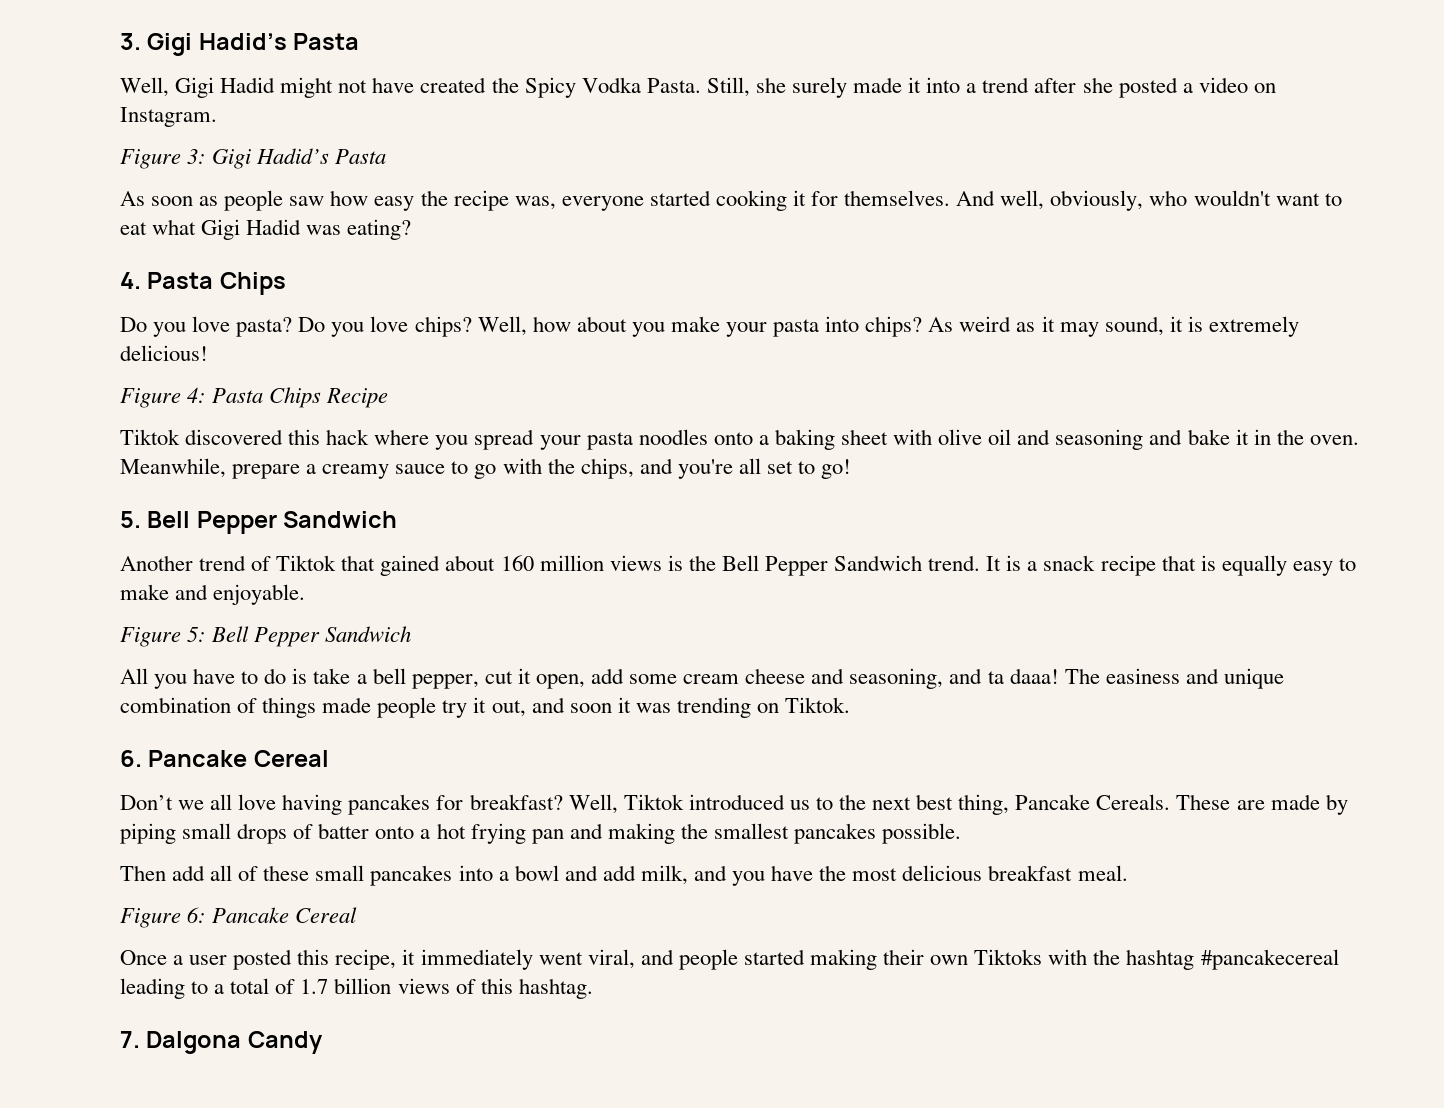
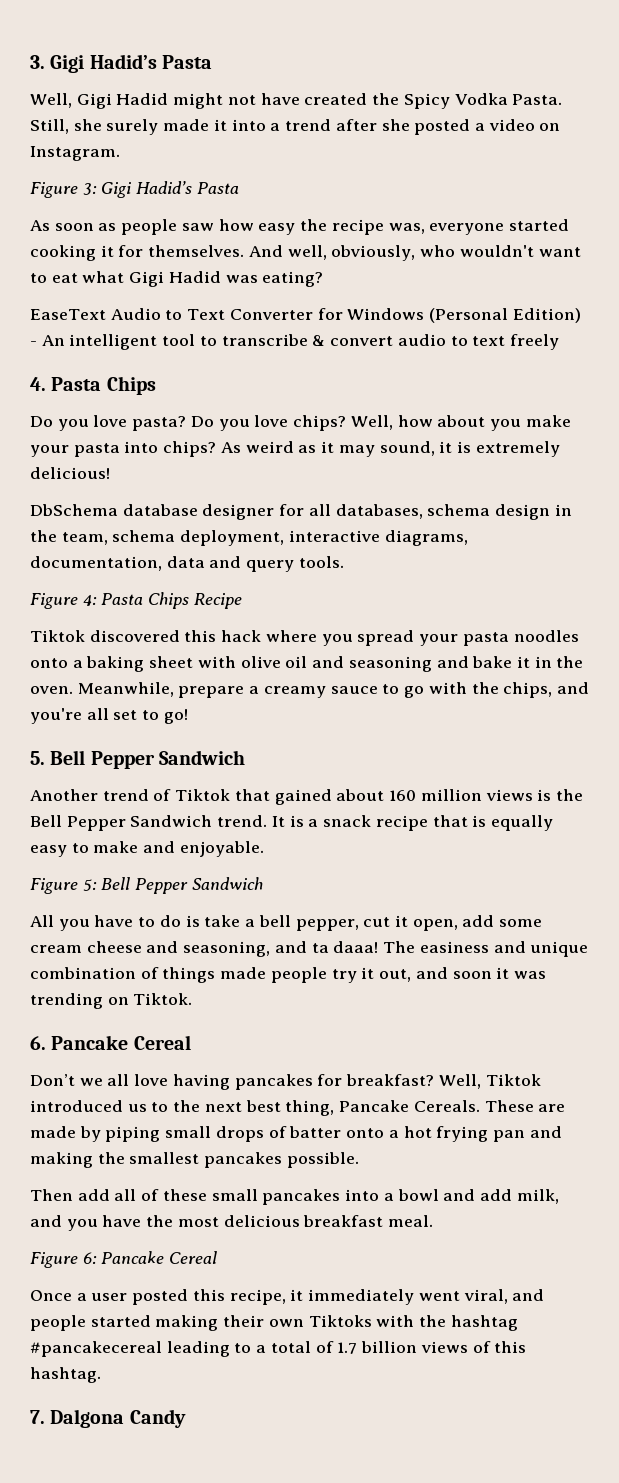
+ EaseText Audio to Text Converter for Windows (Personal Edition) - An intelligent tool to transcribe & convert audio to text freely
+ DbSchema database designer for all databases, schema design in the team, schema deployment, interactive diagrams, documentation, data and query tools.

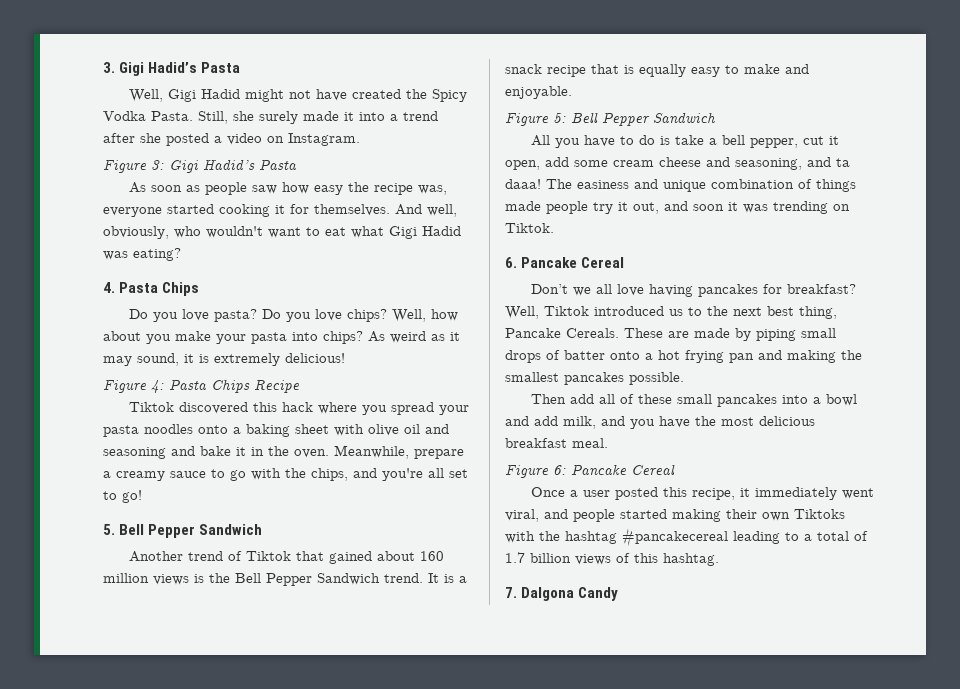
- EaseText Audio to Text Converter for Windows (Personal Edition) - An intelligent tool to transcribe & convert audio to text freely
- DbSchema database designer for all databases, schema design in the team, schema deployment, interactive diagrams, documentation, data and query tools.

